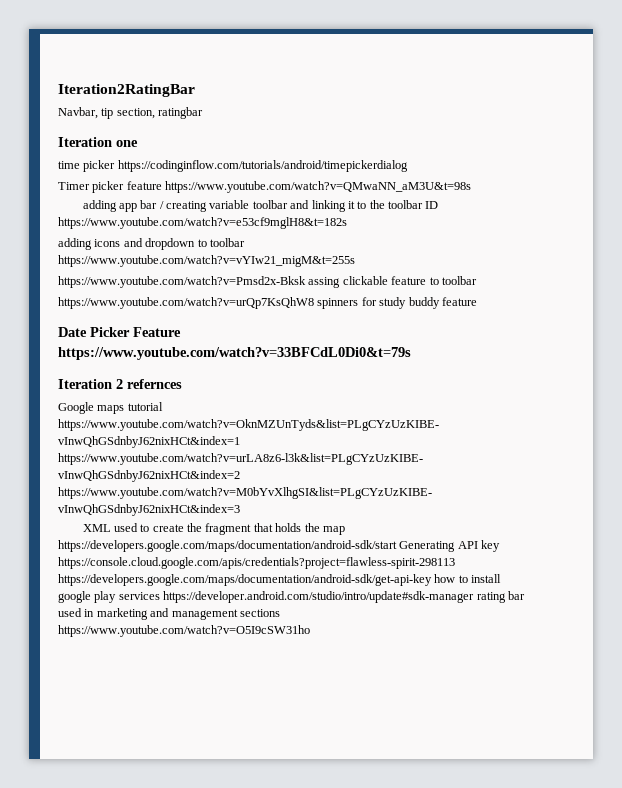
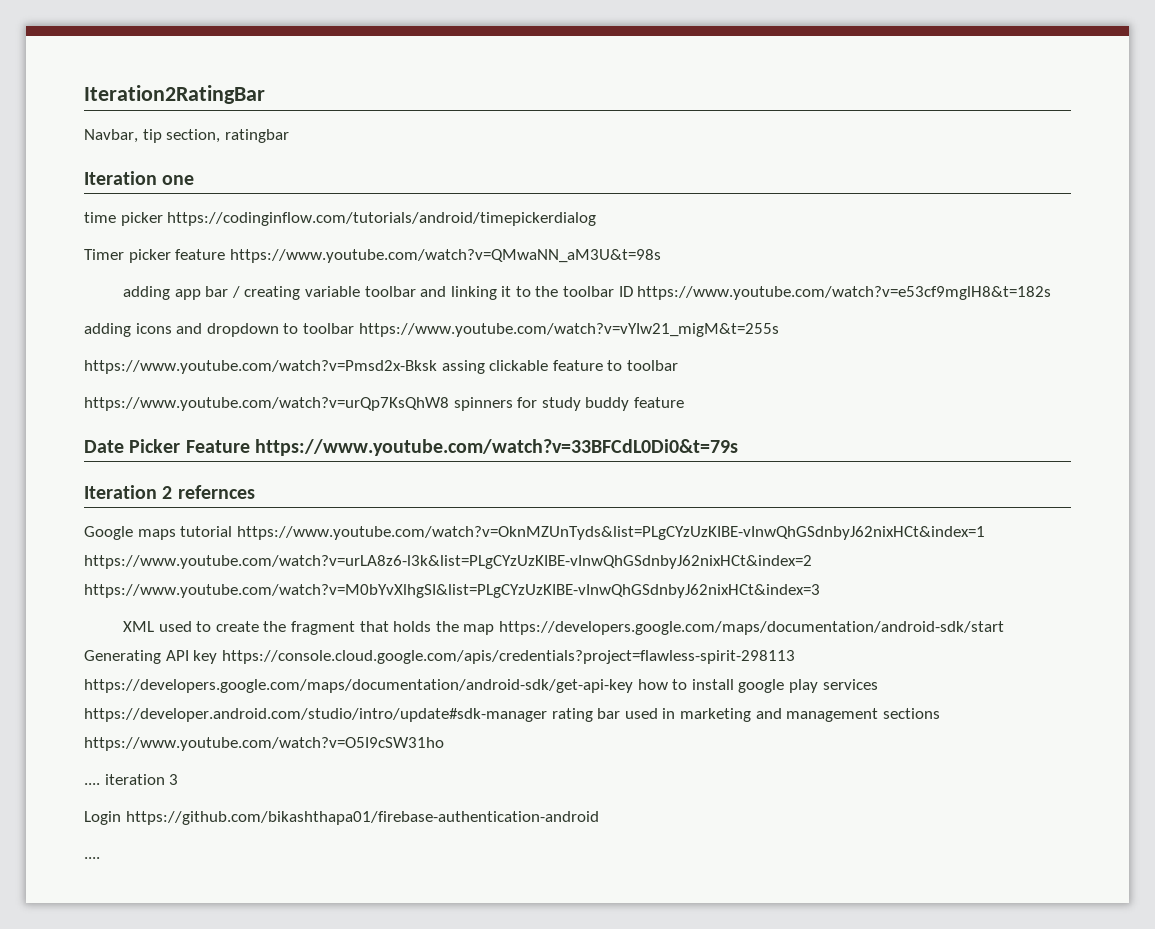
+ .... iteration 3
+ Login https://github.com/bikashthapa01/firebase-authentication-android
+ ....

